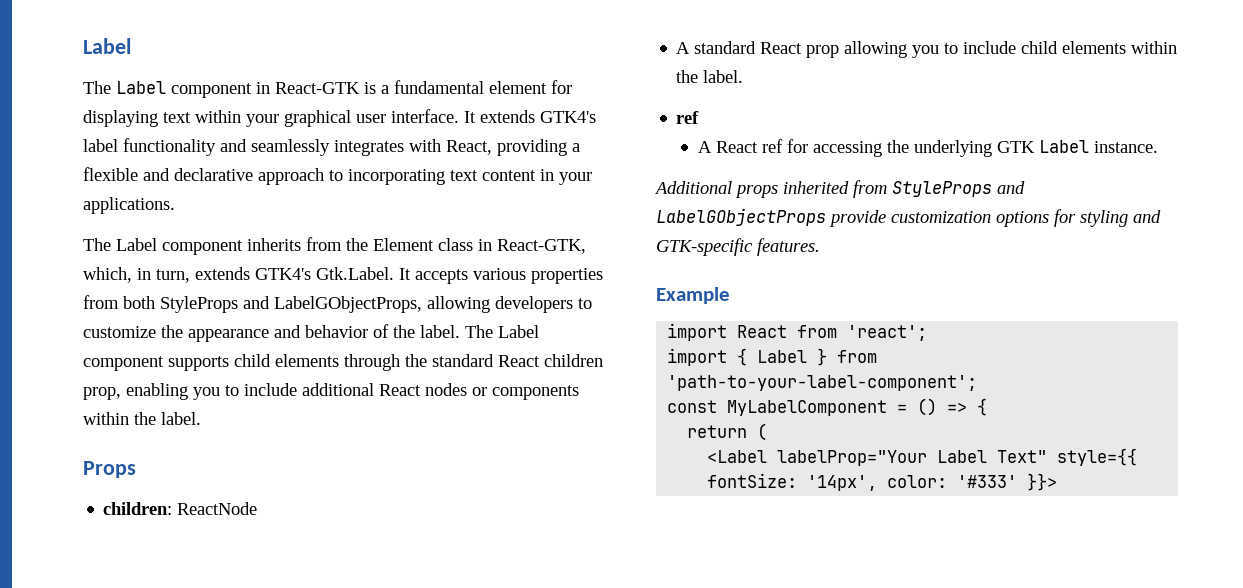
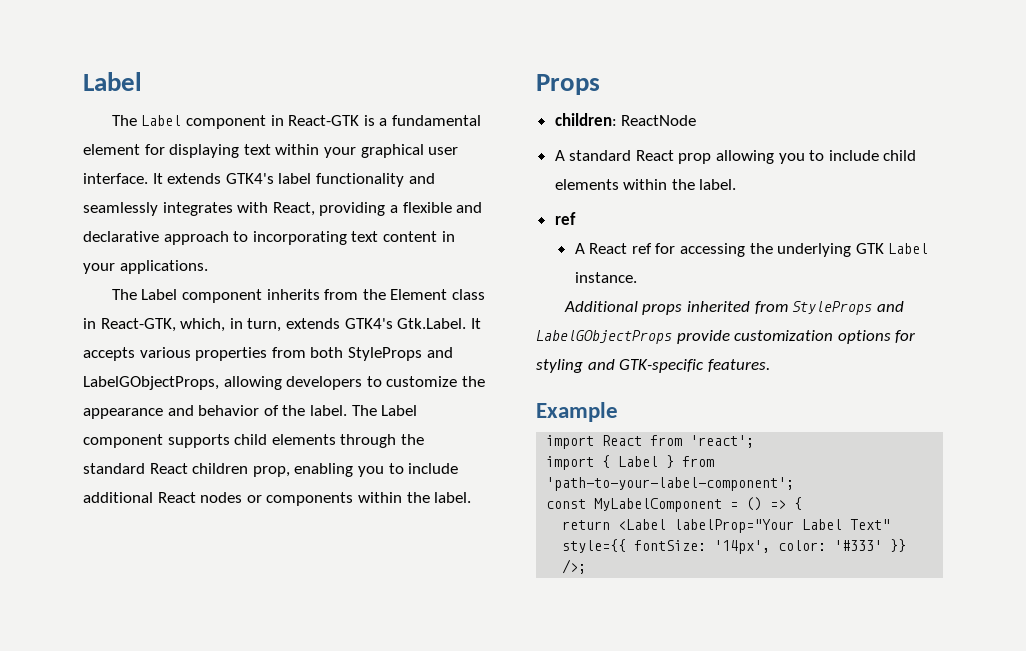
- return (
- <Label labelProp="Your Label Text" style={{ fontSize: '14px', color: '#333' }}>
+ return <Label labelProp="Your Label Text" style={{ fontSize: '14px', color: '#333' }} />;

